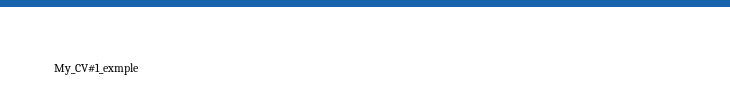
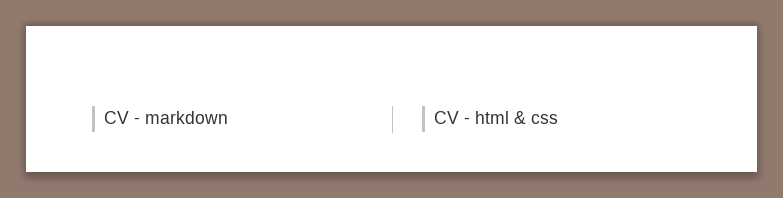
- My_CV#1_exmple
+ CV - markdown
+ CV - html & css

